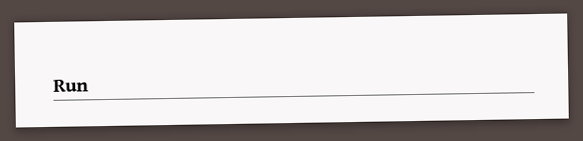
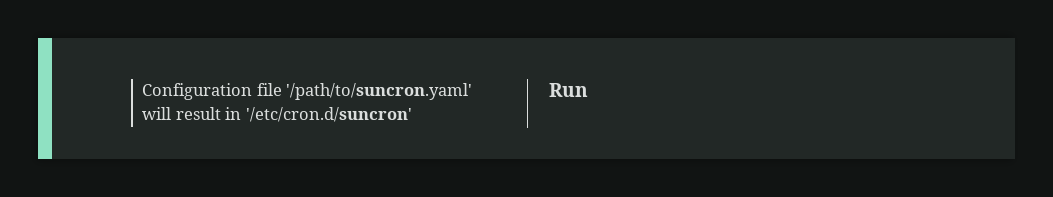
+ Configuration file '/path/to/suncron.yaml' will result in '/etc/cron.d/suncron'

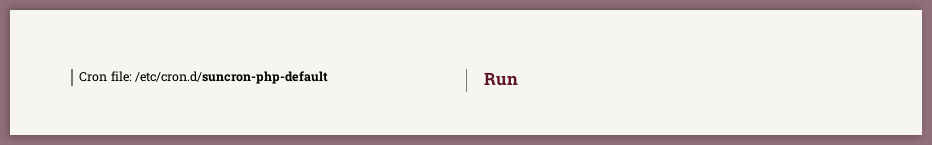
- Configuration file '/path/to/suncron.yaml' will result in '/etc/cron.d/suncron'
+ Cron file: /etc/cron.d/suncron-php-default

